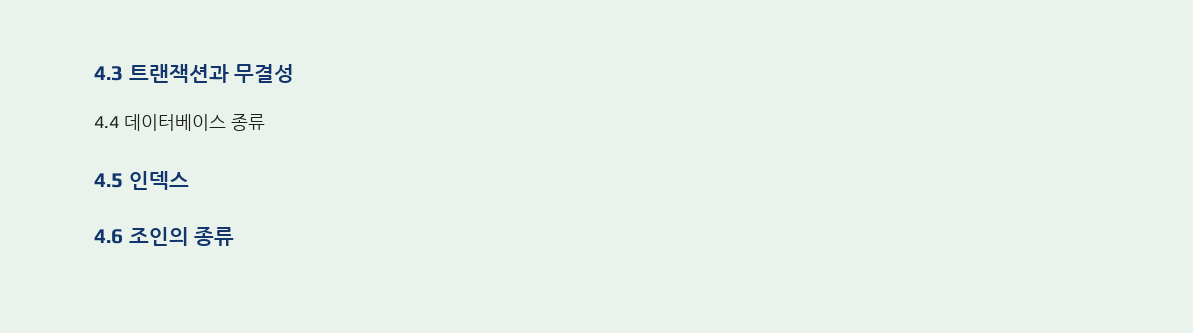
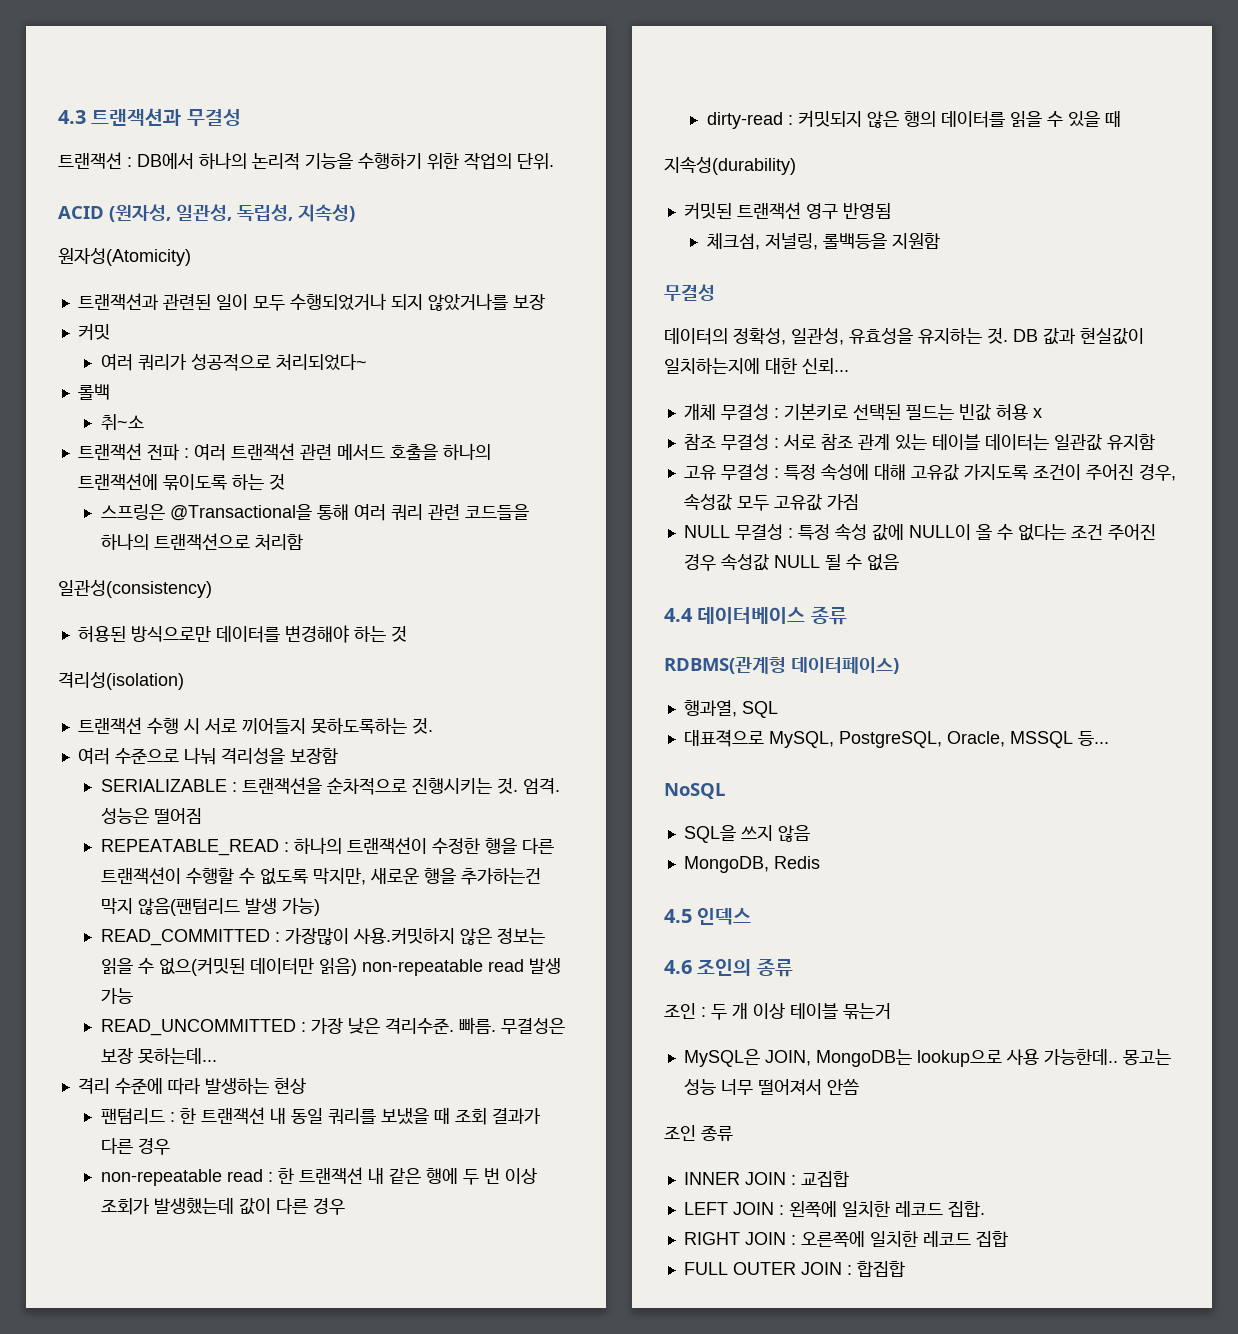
+ 트랜잭션 : DB에서 하나의 논리적 기능을 수행하기 위한 작업의 단위.
+ ACID (원자성, 일관성, 독립성, 지속성)
+ 원자성(Atomicity)
+ 트랜잭션과 관련된 일이 모두 수행되었거나 되지 않았거나를 보장
+ 커밋
+ 여러 쿼리가 성공적으로 처리되었다~
+ 롤백
+ 취~소
+ 트랜잭션 전파 : 여러 트랜잭션 관련 메서드 호출을 하나의 트랜잭션에 묶이도록 하는 것
+ 스프링은 @Transactional을 통해 여러 쿼리 관련 코드들을 하나의 트랜잭션으로 처리함
+ 일관성(consistency)
+ 허용된 방식으로만 데이터를 변경해야 하는 것
+ 격리성(isolation)
+ 트랜잭션 수행 시 서로 끼어들지 못하도록하는 것.
+ 여러 수준으로 나눠 격리성을 보장함
+ SERIALIZABLE : 트랜잭션을 순차적으로 진행시키는 것. 엄격. 성능은 떨어짐
+ REPEATABLE_READ : 하나의 트랜잭션이 수정한 행을 다른 트랜잭션이 수행할 수 없도록 막지만, 새로운 행을 추가하는건 막지 않음(팬텀리드 발생 가능)
+ READ_COMMITTED : 가장많이 사용.커밋하지 않은 정보는 읽을 수 없으(커밋된 데이터만 읽음) non-repeatable read 발생 가능
+ READ_UNCOMMITTED : 가장 낮은 격리수준. 빠름. 무결성은 보장 못하는데...
+ 격리 수준에 따라 발생하는 현상
+ 팬텀리드 : 한 트랜잭션 내 동일 쿼리를 보냈을 때 조회 결과가 다른 경우
+ non-repeatable read : 한 트랜잭션 내 같은 행에 두 번 이상 조회가 발생했는데 값이 다른 경우
+ dirty-read : 커밋되지 않은 행의 데이터를 읽을 수 있을 때
+ 지속성(durability)
+ 커밋된 트랜잭션 영구 반영됨
+ 체크섬, 저널링, 롤백등을 지원함
+ 무결성
+ 데이터의 정확성, 일관성, 유효성을 유지하는 것. DB 값과 현실값이 일치하는지에 대한 신뢰...
+ 개체 무결성 : 기본키로 선택된 필드는 빈값 허용 x
+ 참조 무결성 : 서로 참조 관계 있는 테이블 데이터는 일관값 유지함
+ 고유 무결성 : 특정 속성에 대해 고유값 가지도록 조건이 주어진 경우, 속성값 모두 고유값 가짐
+ NULL 무결성 : 특정 속성 값에 NULL이 올 수 없다는 조건 주어진 경우 속성값 NULL 될 수 없음
  4.4 데이터베이스 종류
+ RDBMS(관계형 데이터페이스)
+ 행과열, SQL
+ 대표젹으로 MySQL, PostgreSQL, Oracle, MSSQL 등...
+ NoSQL
+ SQL을 쓰지 않음
+ MongoDB, Redis
+ 조인 : 두 개 이상 테이블 묶는거
+ MySQL은 JOIN, MongoDB는 lookup으로 사용 가능한데.. 몽고는 성능 너무 떨어져서 안씀
+ 조인 종류
+ INNER JOIN : 교집합
+ LEFT JOIN : 왼쪽에 일치한 레코드 집합.
+ RIGHT JOIN : 오른쪽에 일치한 레코드 집합
+ FULL OUTER JOIN : 합집합

